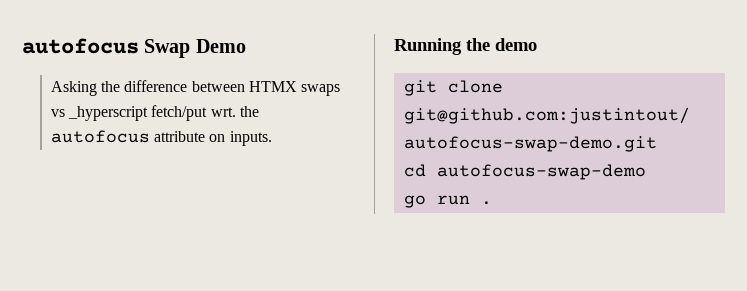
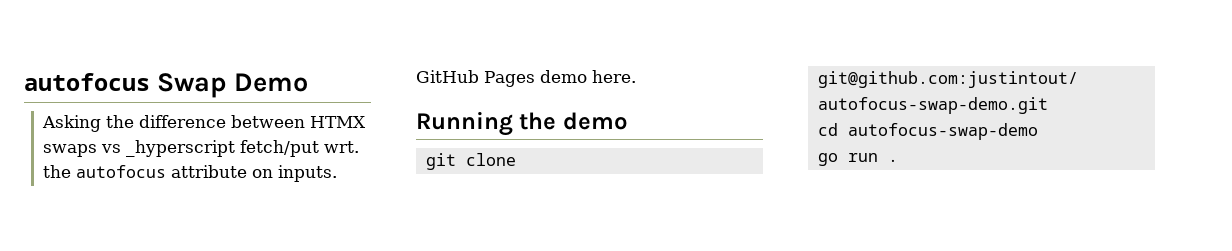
+ GitHub Pages demo here.

